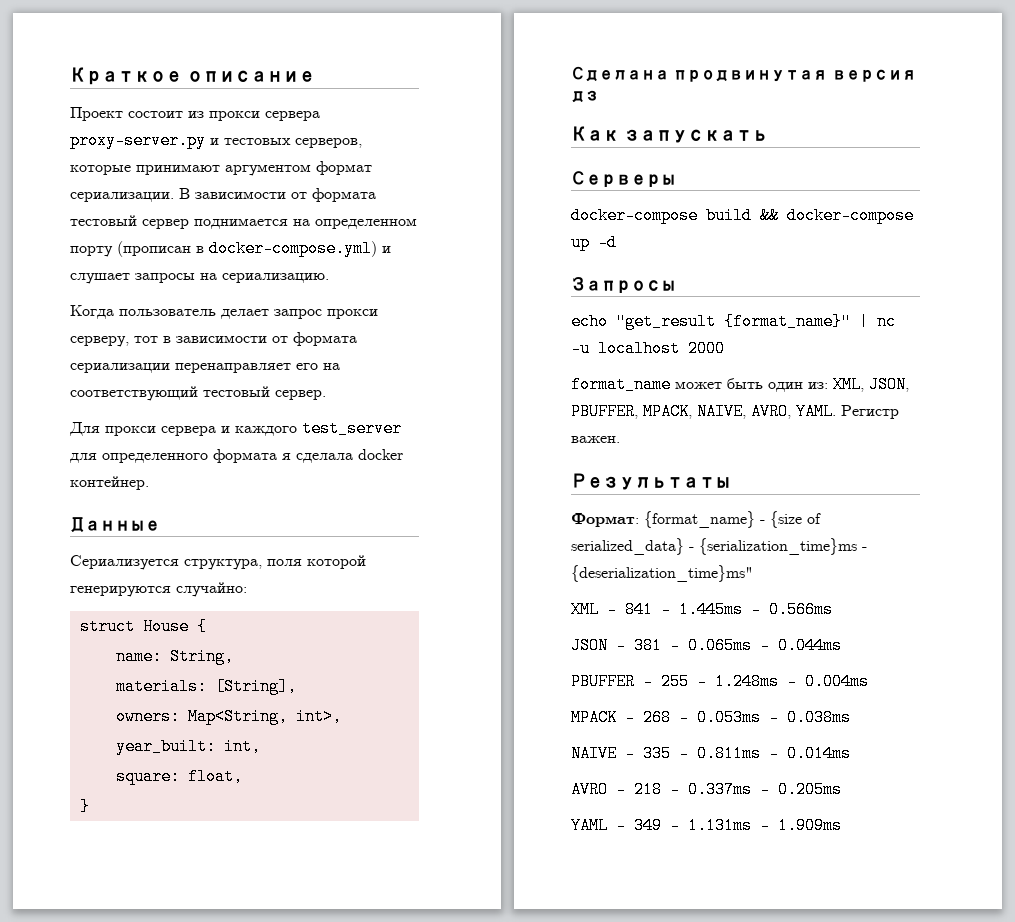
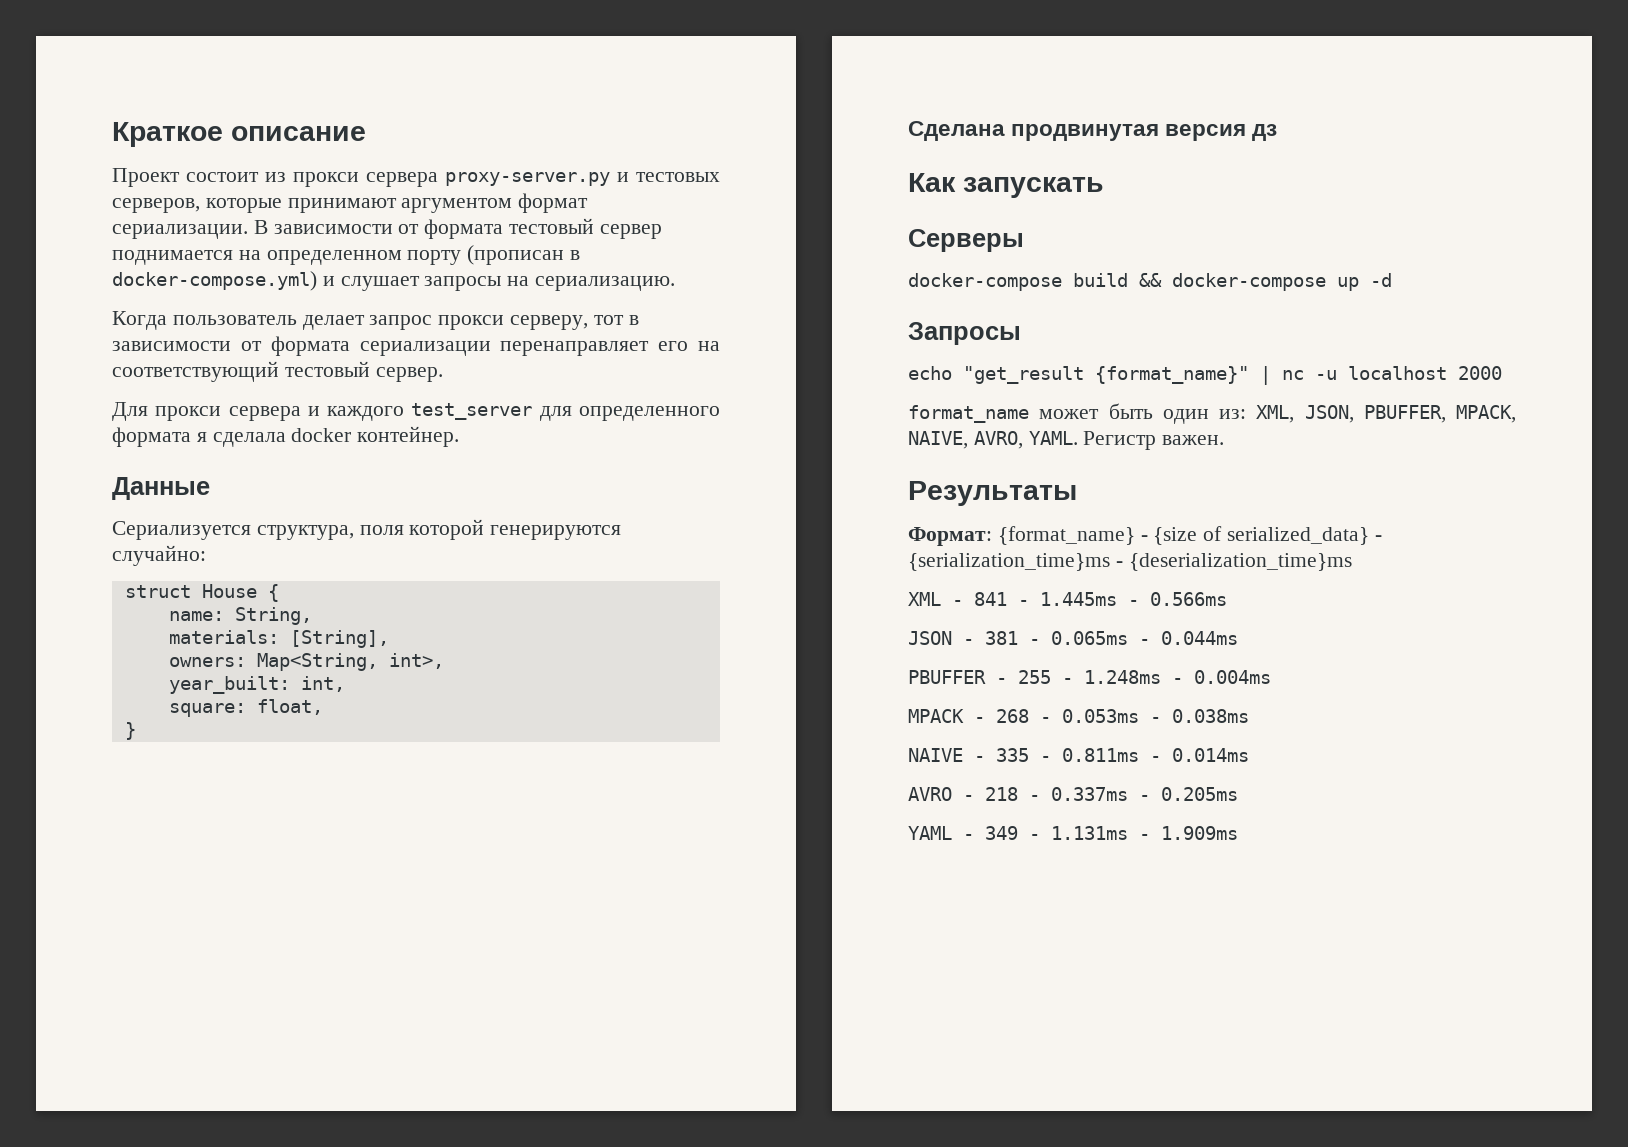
- Формат: {format_name} - {size of serialized_data} - {serialization_time}ms - {deserialization_time}ms"
+ Формат: {format_name} - {size of serialized_data} - {serialization_time}ms - {deserialization_time}ms

